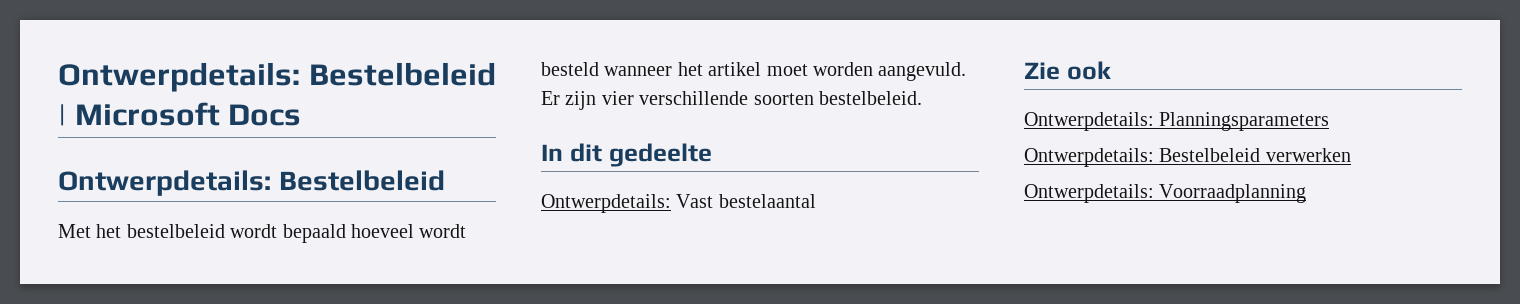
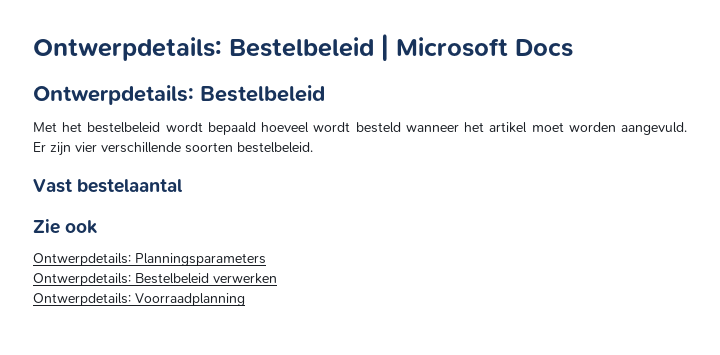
- In dit gedeelte
- Ontwerpdetails: Vast bestelaantal
+ Vast bestelaantal

